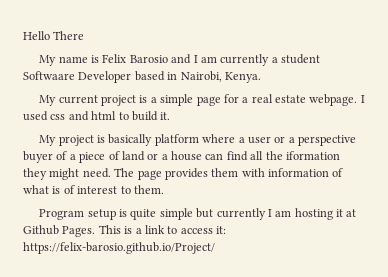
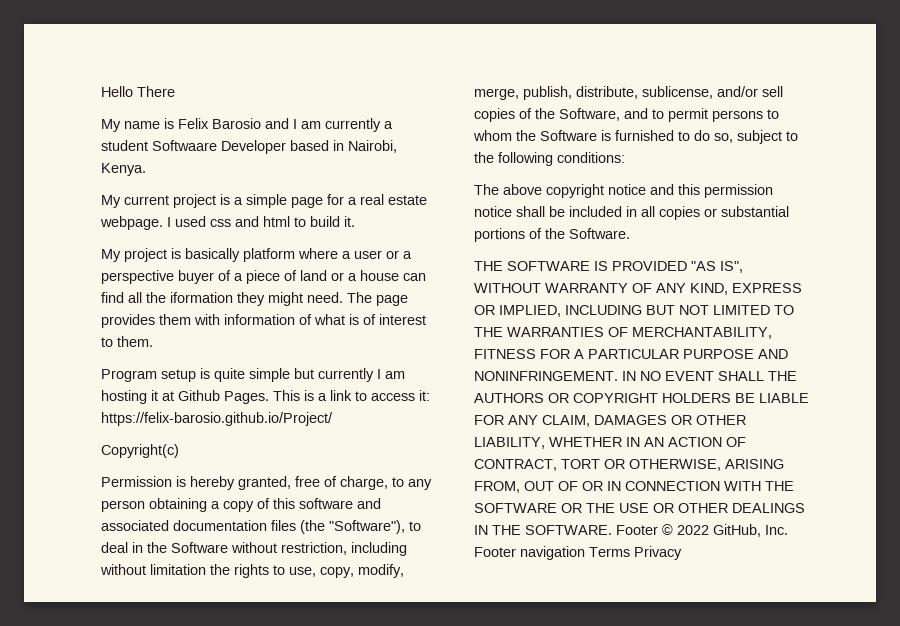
+ Copyright(c)
+ Permission is hereby granted, free of charge, to any person obtaining a copy of this software and associated documentation files (the "Software"), to deal in the Software without restriction, including without limitation the rights to use, copy, modify, merge, publish, distribute, sublicense, and/or sell copies of the Software, and to permit persons to whom the Software is furnished to do so, subject to the following conditions:
+ The above copyright notice and this permission notice shall be included in all copies or substantial portions of the Software.
+ THE SOFTWARE IS PROVIDED "AS IS", WITHOUT WARRANTY OF ANY KIND, EXPRESS OR IMPLIED, INCLUDING BUT NOT LIMITED TO THE WARRANTIES OF MERCHANTABILITY, FITNESS FOR A PARTICULAR PURPOSE AND NONINFRINGEMENT. IN NO EVENT SHALL THE AUTHORS OR COPYRIGHT HOLDERS BE LIABLE FOR ANY CLAIM, DAMAGES OR OTHER LIABILITY, WHETHER IN AN ACTION OF CONTRACT, TORT OR OTHERWISE, ARISING FROM, OUT OF OR IN CONNECTION WITH THE SOFTWARE OR THE USE OR OTHER DEALINGS IN THE SOFTWARE. Footer © 2022 GitHub, Inc. Footer navigation Terms Privacy

